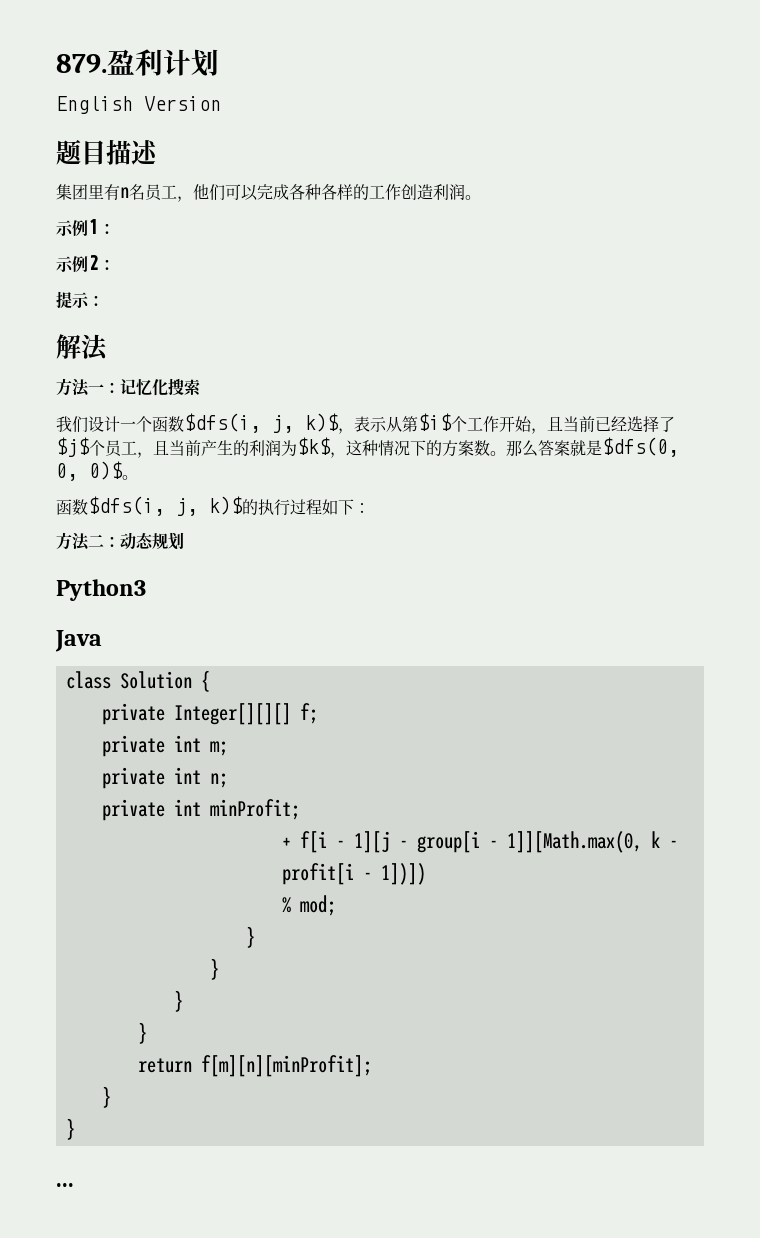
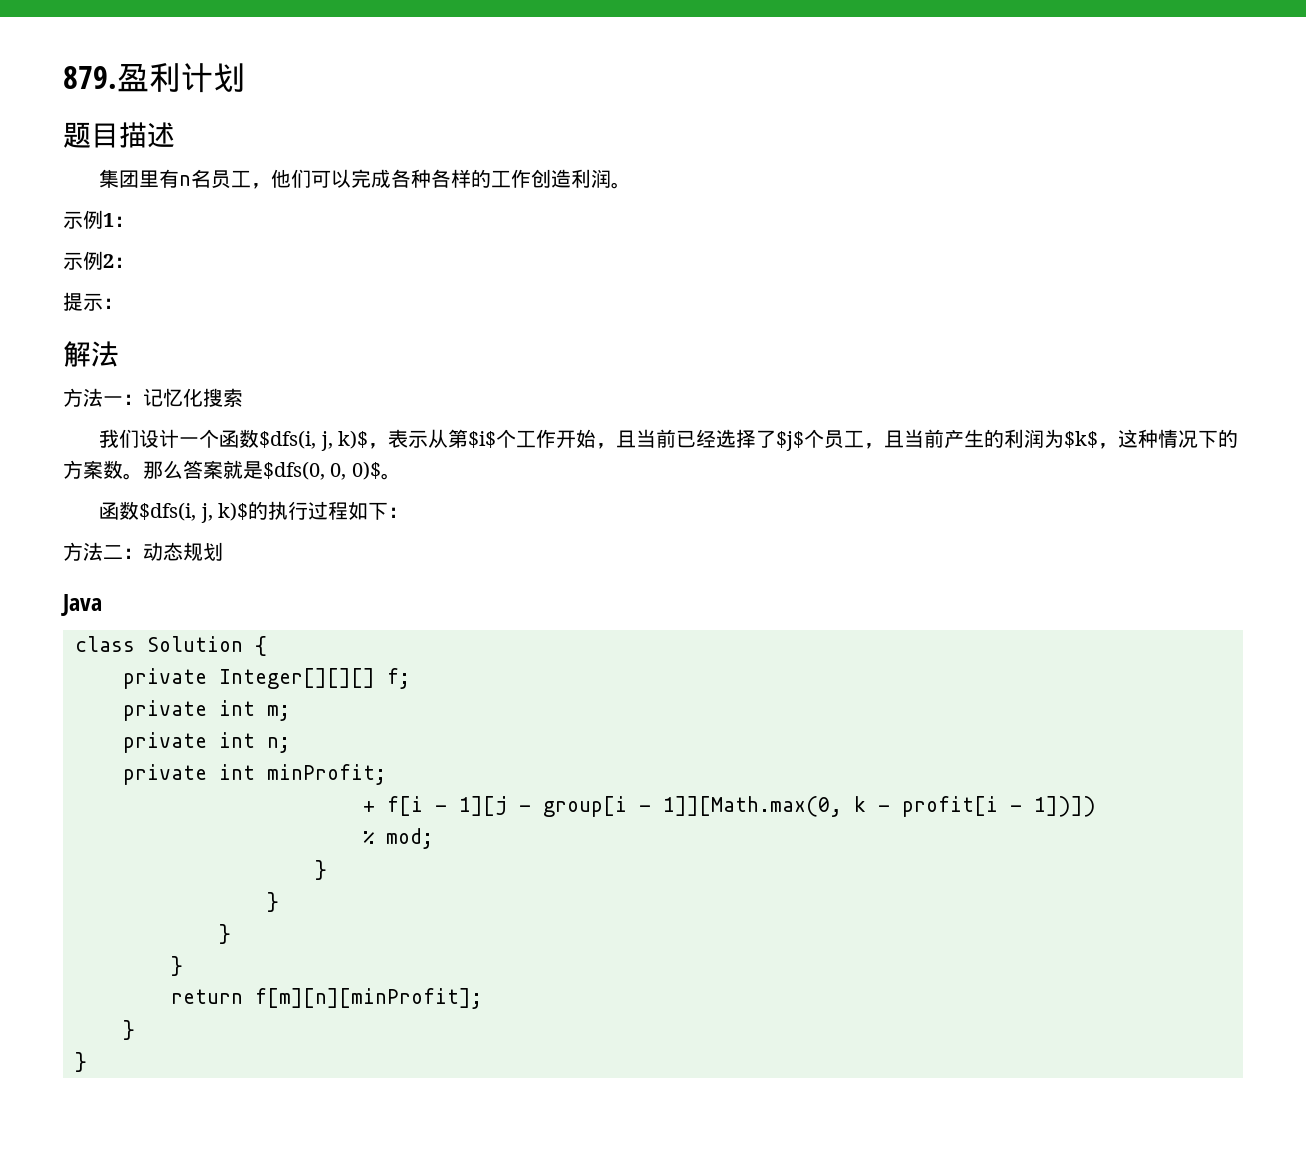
- English Version
- Python3
- ...

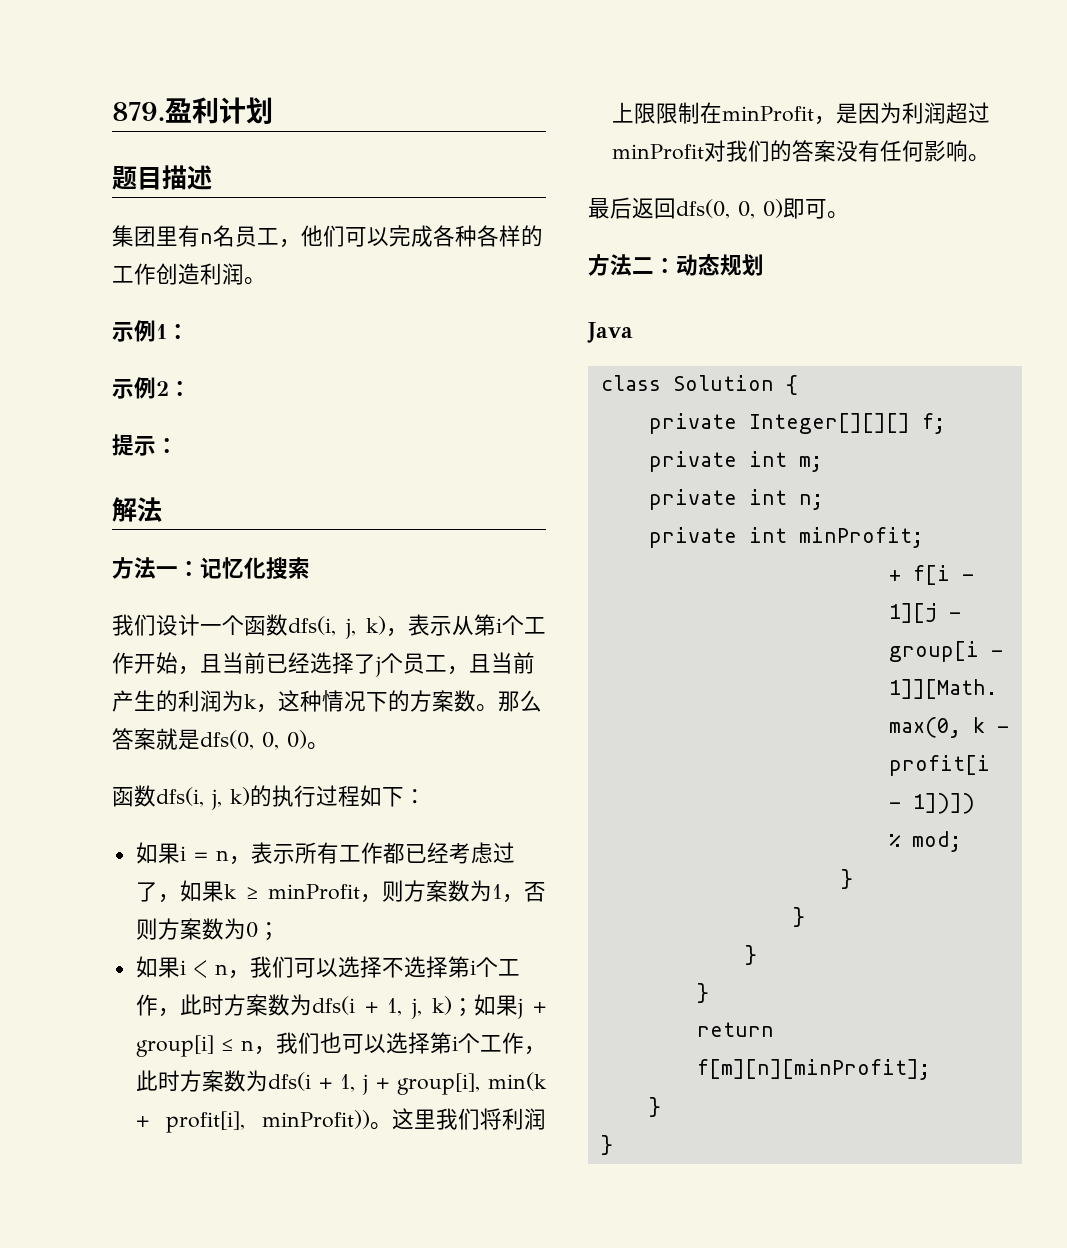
- 我们设计一个函数$dfs(i, j, k)$，表示从第$i$个工作开始，且当前已经选择了$j$个员工，且当前产生的利润为$k$，这种情况下的方案数。
+ 我们设计一个函数dfs(i, j, k)，表示从第i个工作开始，且当前已经选择了j个员工，且当前产生的利润为k，这种情况下的方案数。
- 那么答案就是$dfs(0, 0, 0)$。
+ 那么答案就是dfs(0, 0, 0)。
- 函数$dfs(i, j, k)$的执行过程如下：
+ 函数dfs(i, j, k)的执行过程如下：
+ 如果i = n，表示所有工作都已经考虑过了，如果k ≥ minProfit，则方案数为1，否则方案数为0；
+ 如果i < n，我们可以选择不选择第i个工作，此时方案数为dfs(i + 1, j, k)；如果j + group[i] ≤ n，我们也可以选择第i个工作，此时方案数为dfs(i + 1, j + group[i], min(k + profit[i], minProfit))。这里我们将利润上限限制在minProfit，是因为利润超过minProfit对我们的答案没有任何影响。
+ 最后返回dfs(0, 0, 0)即可。

